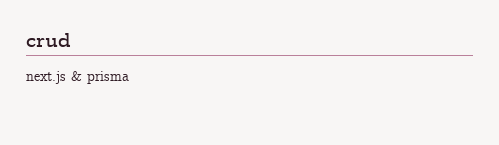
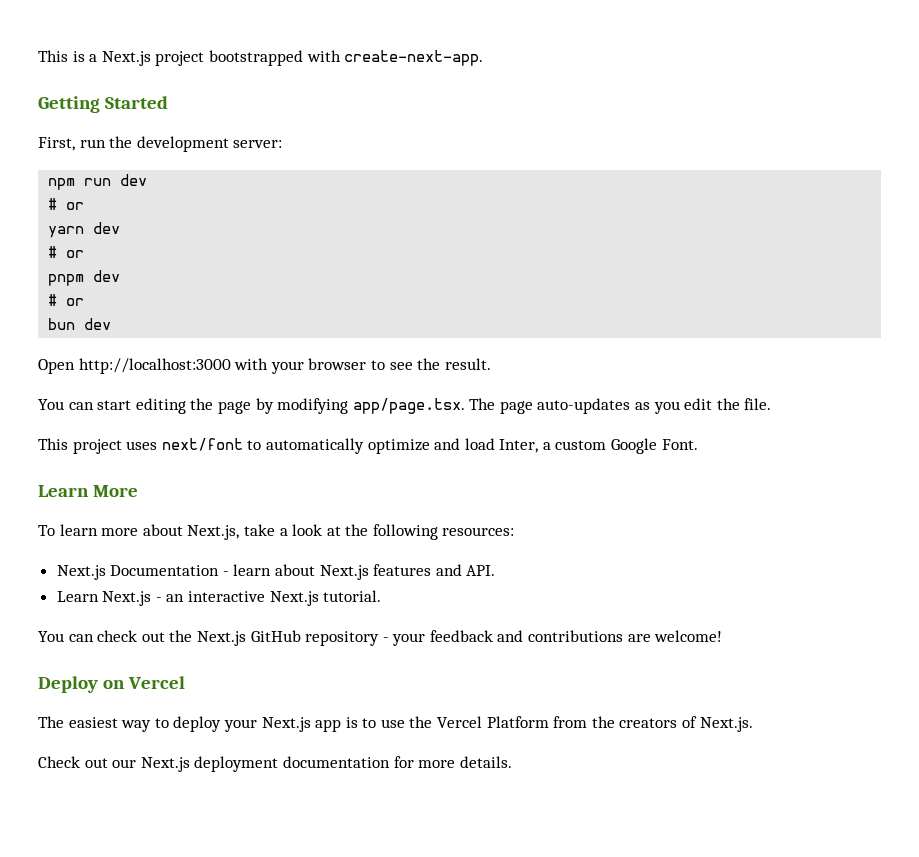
- crud
- next.js & prisma
+ This is a Next.js project bootstrapped with create-next-app.
+ Getting Started
+ First, run the development server:
+ npm run dev
+ # or
+ yarn dev
+ # or
+ pnpm dev
+ # or
+ bun dev
+ Open http://localhost:3000 with your browser to see the result.
+ You can start editing the page by modifying app/page.tsx. The page auto-updates as you edit the file.
+ This project uses next/font to automatically optimize and load Inter, a custom Google Font.
+ Learn More
+ To learn more about Next.js, take a look at the following resources:
+ Next.js Documentation - learn about Next.js features and API.
+ Learn Next.js - an interactive Next.js tutorial.
+ You can check out the Next.js GitHub repository - your feedback and contributions are welcome!
+ Deploy on Vercel
+ The easiest way to deploy your Next.js app is to use the Vercel Platform from the creators of Next.js.
+ Check out our Next.js deployment documentation for more details.

